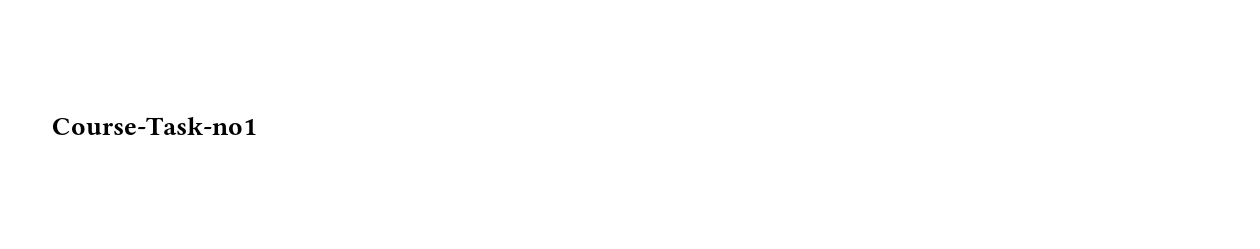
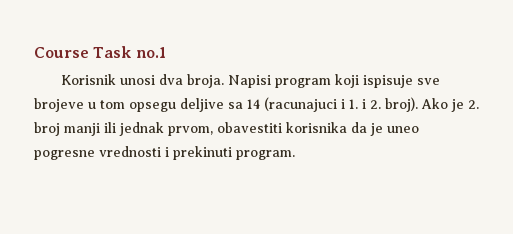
- Course-Task-no1
+ Course Task no.1
+ Korisnik unosi dva broja. Napisi program koji ispisuje sve brojeve u tom opsegu deljive sa 14 (racunajuci i 1. i 2. broj). Ako je 2. broj manji ili jednak prvom, obavestiti korisnika da je uneo pogresne vrednosti i prekinuti program.

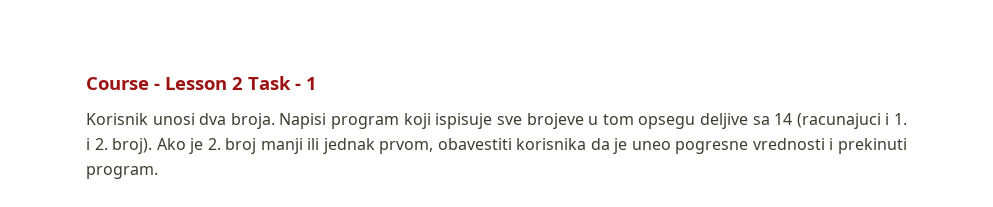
- Course Task no.1
+ Course - Lesson 2 Task - 1

